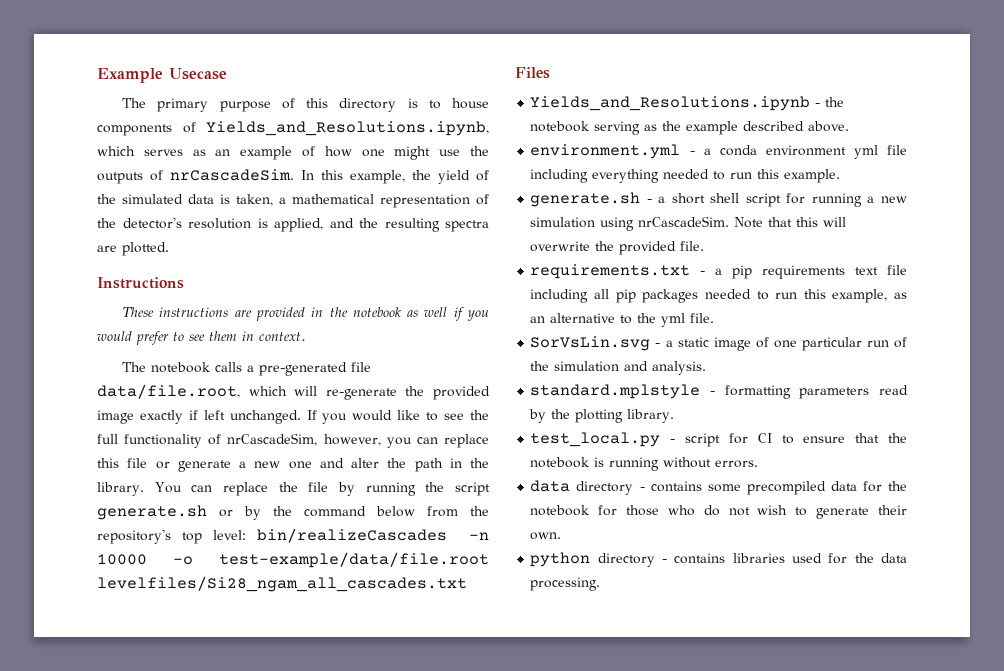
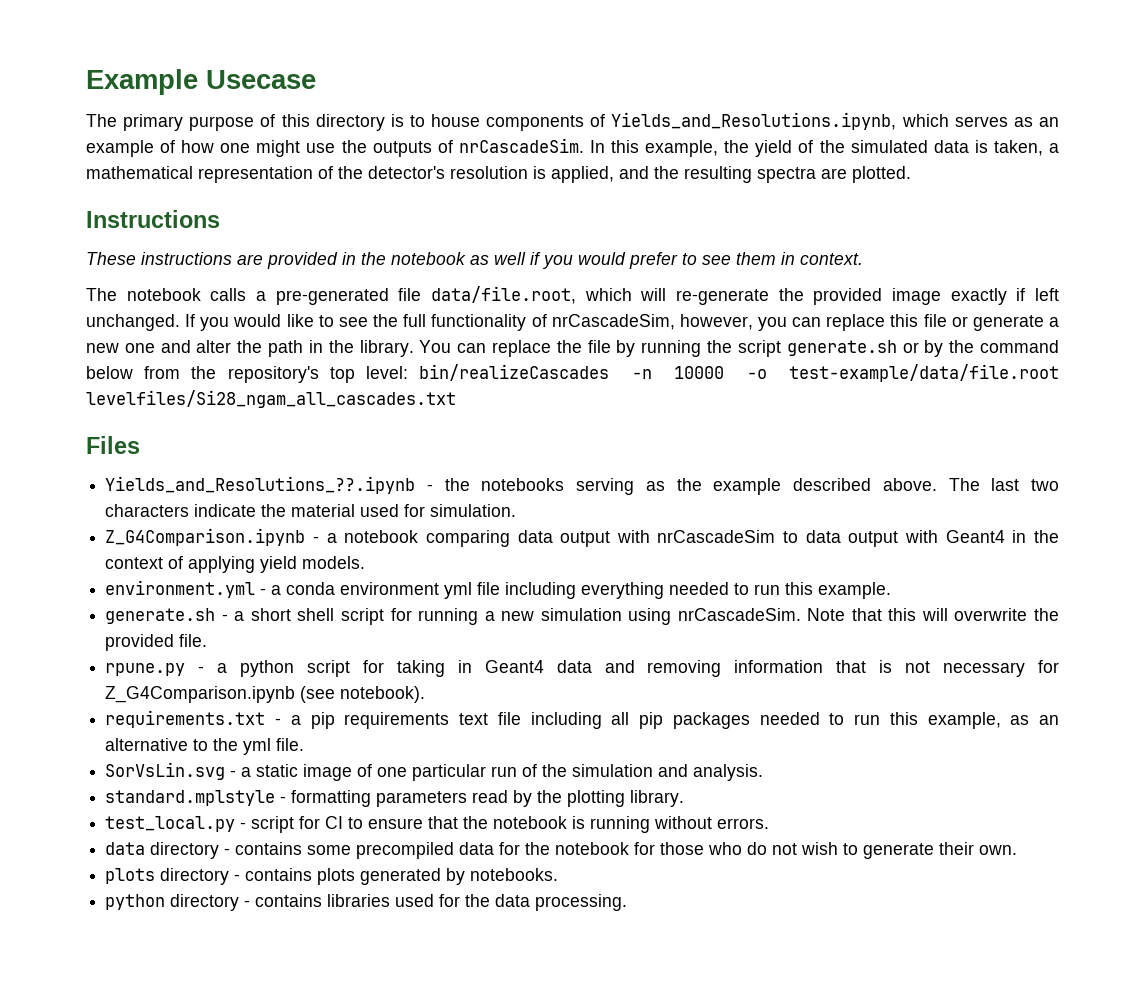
- Yields_and_Resolutions.ipynb - the notebook serving as the example described above.
+ Yields_and_Resolutions_??.ipynb - the notebooks serving as the example described above. The last two characters indicate the material used for simulation.
+ Z_G4Comparison.ipynb - a notebook comparing data output with nrCascadeSim to data output with Geant4 in the context of applying yield models.
+ rpune.py - a python script for taking in Geant4 data and removing information that is not necessary for Z_G4Comparison.ipynb (see notebook).
+ plots directory - contains plots generated by notebooks.

